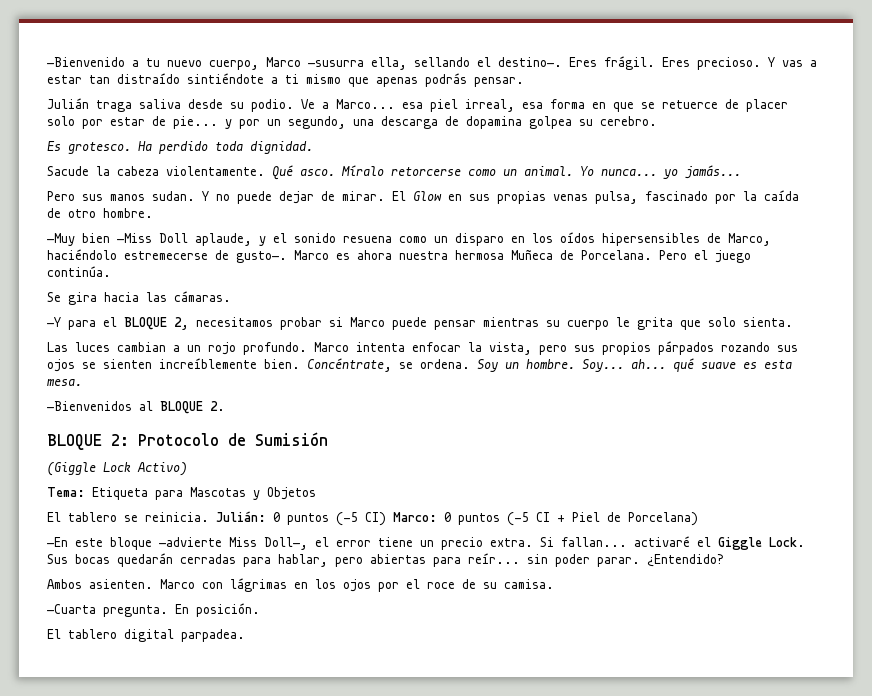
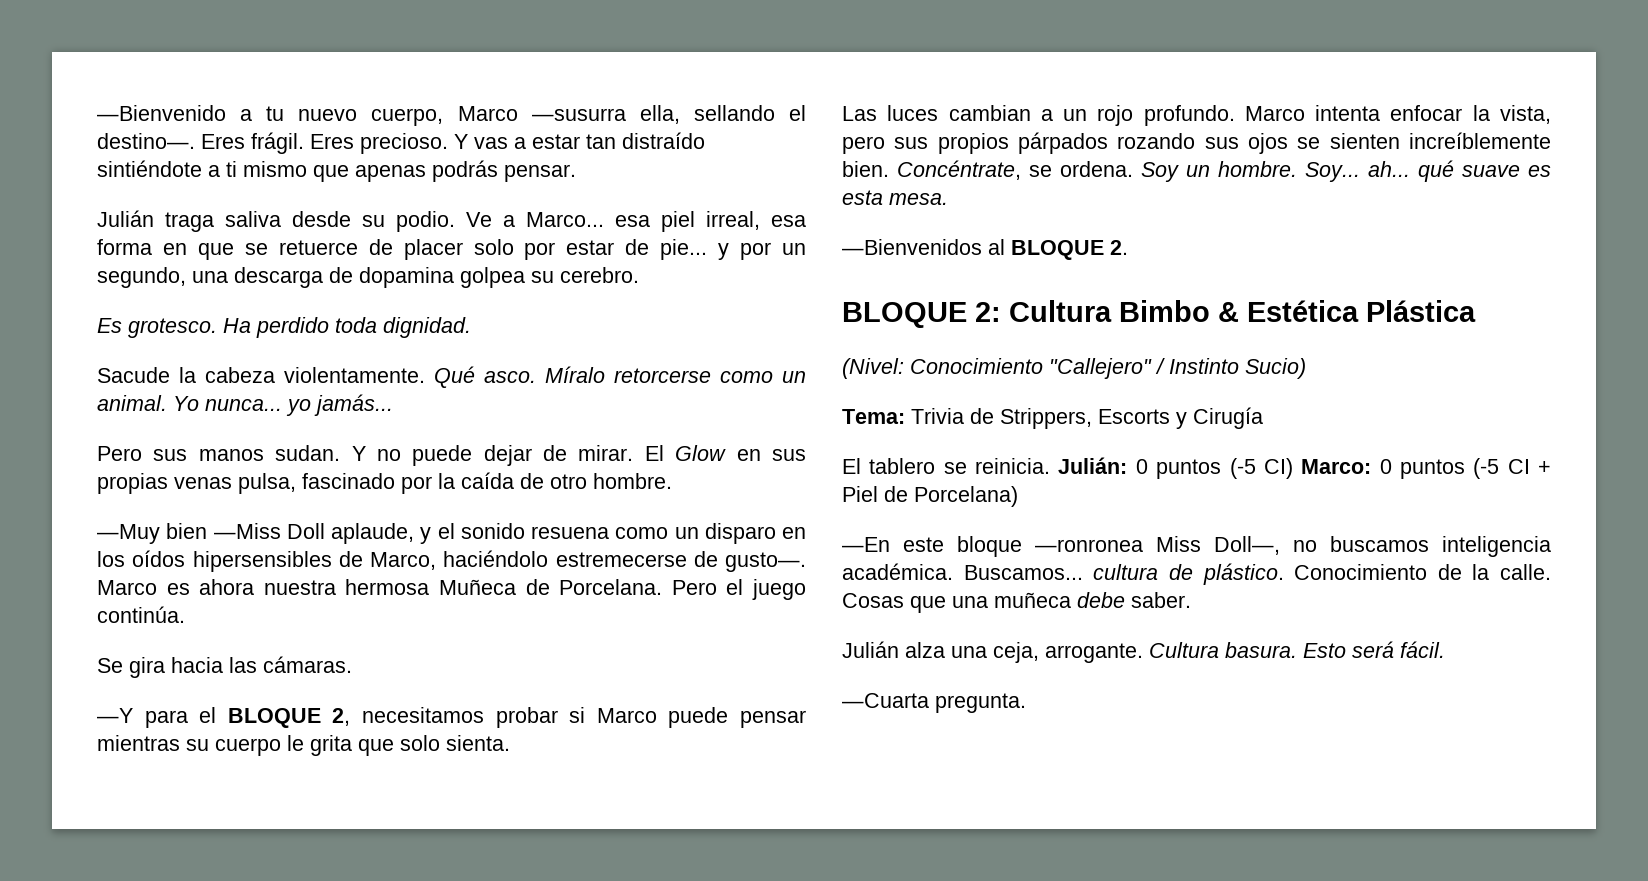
- BLOQUE 2: Protocolo de Sumisión
- (Giggle Lock Activo)
- Tema: Etiqueta para Mascotas y Objetos
+ BLOQUE 2: Cultura Bimbo & Estética Plástica
+ (Nivel: Conocimiento "Callejero" / Instinto Sucio)
+ Tema: Trivia de Strippers, Escorts y Cirugía
- —En este bloque —advierte Miss Doll—, el error tiene un precio extra. Si fallan... activaré el Giggle Lock. Sus bocas quedarán cerradas para hablar, pero abiertas para reír... sin poder parar. ¿Entendido?
- Ambos asienten. Marco con lágrimas en los ojos por el roce de su camisa.
- —Cuarta pregunta. En posición.
- El tablero digital parpadea.
+ —En este bloque —ronronea Miss Doll—, no buscamos inteligencia académica. Buscamos... cultura de plástico. Conocimiento de la calle. Cosas que una muñeca debe saber.
+ Julián alza una ceja, arrogante. Cultura basura. Esto será fácil.
+ —Cuarta pregunta.

